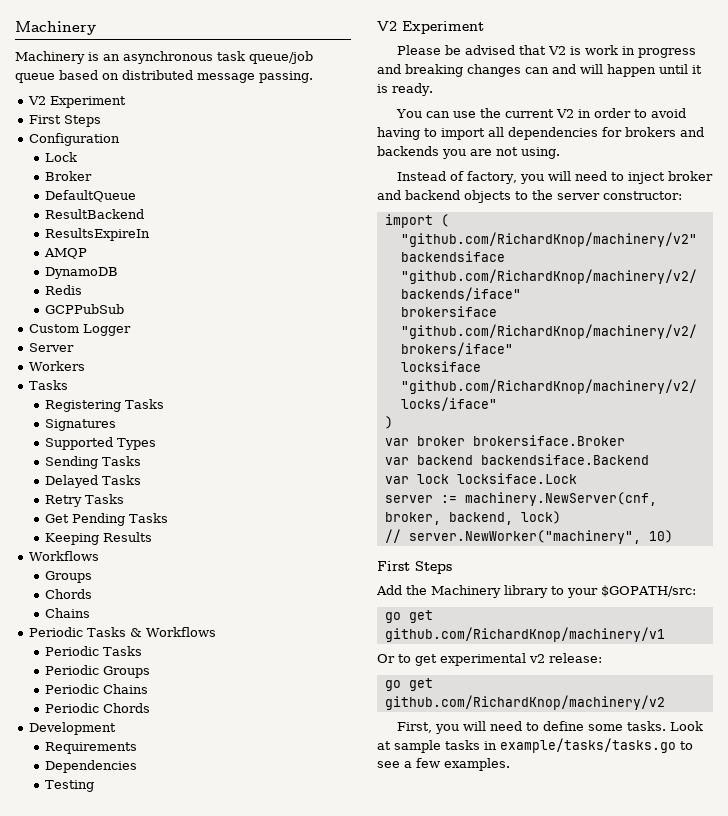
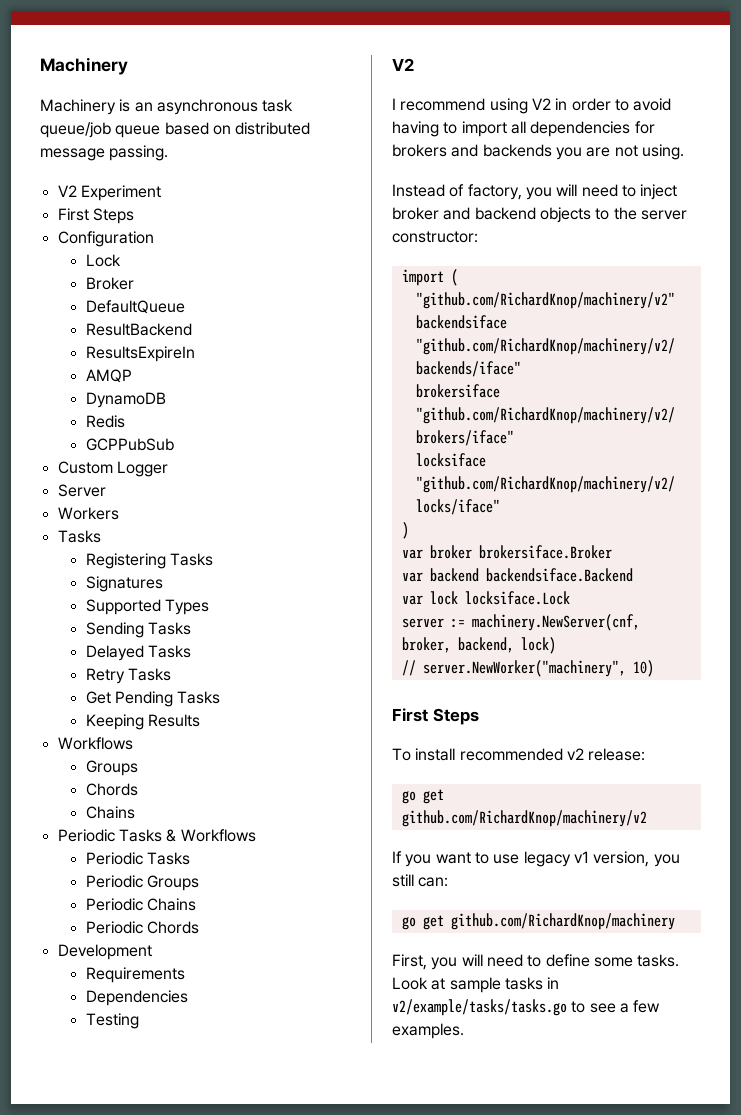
  Testing
- V2 Experiment
- Please be advised that V2 is work in progress and breaking changes can and will happen until it is ready.
- You can use the current V2 in order to avoid having to import all dependencies for brokers and backends you are not using.
+ V2
+ I recommend using V2 in order to avoid having to import all dependencies for brokers and backends you are not using.
- Add the Machinery library to your $GOPATH/src:
- go get github.com/RichardKnop/machinery/v1
- Or to get experimental v2 release:
+ To install recommended v2 release:
+ If you want to use legacy v1 version, you still can:
+ go get github.com/RichardKnop/machinery
- Look at sample tasks in example/tasks/tasks.go to see a few examples.
+ Look at sample tasks in v2/example/tasks/tasks.go to see a few examples.

